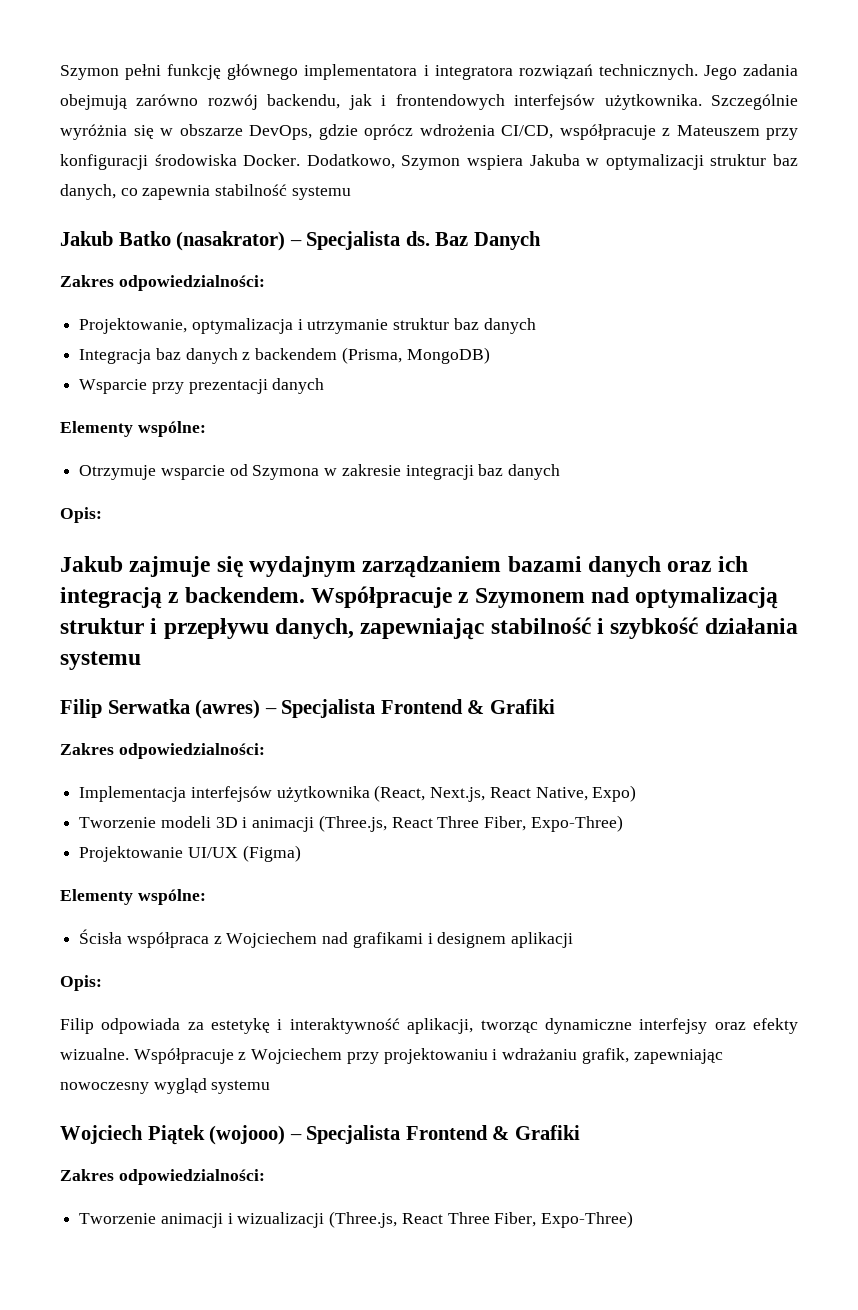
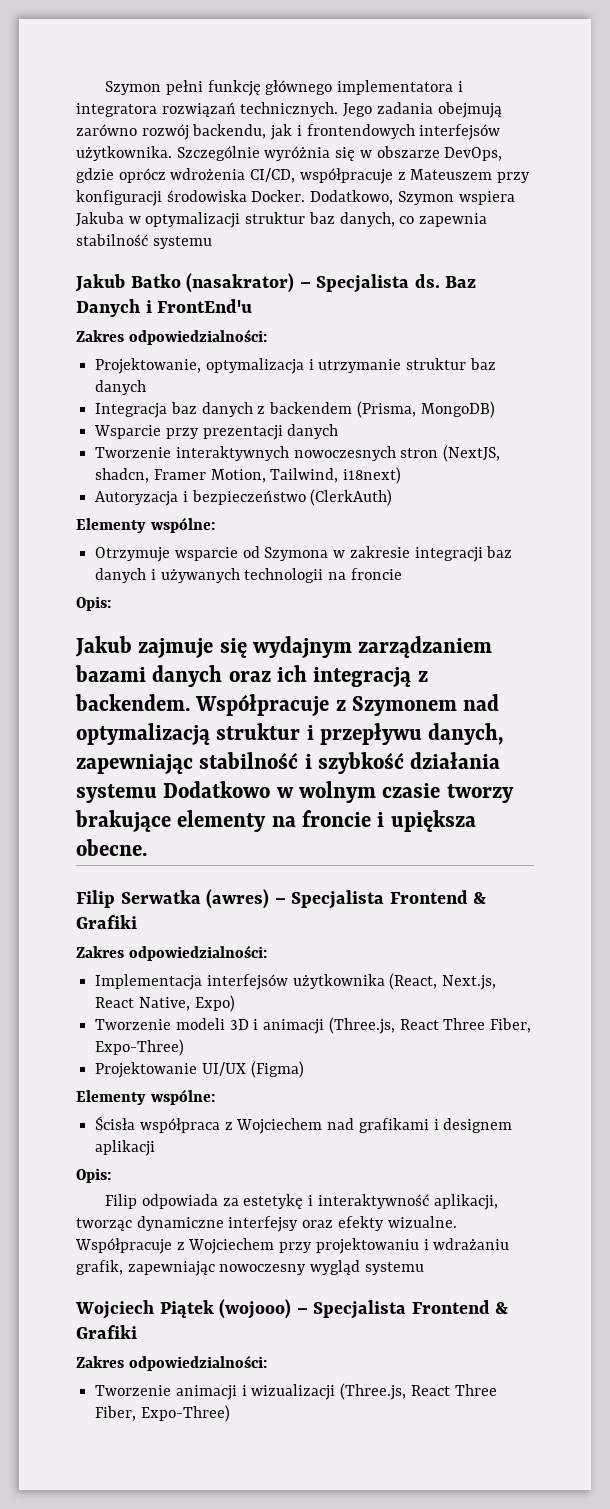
- Baz Danych
+ Baz Danych i FrontEnd'u
+ Tworzenie interaktywnych nowoczesnych stron (NextJS, shadcn, Framer Motion, Tailwind, i18next)
+ Autoryzacja i bezpieczeństwo (ClerkAuth)
- Otrzymuje wsparcie od Szymona w zakresie integracji baz danych
+ Otrzymuje wsparcie od Szymona w zakresie integracji baz danych i używanych technologii na froncie
- Współpracuje z Szymonem nad optymalizacją struktur i przepływu danych, zapewniając stabilność i szybkość działania systemu
+ Współpracuje z Szymonem nad optymalizacją struktur i przepływu danych, zapewniając stabilność i szybkość działania systemu Dodatkowo w wolnym czasie tworzy brakujące elementy na froncie i upiększa obecne.

